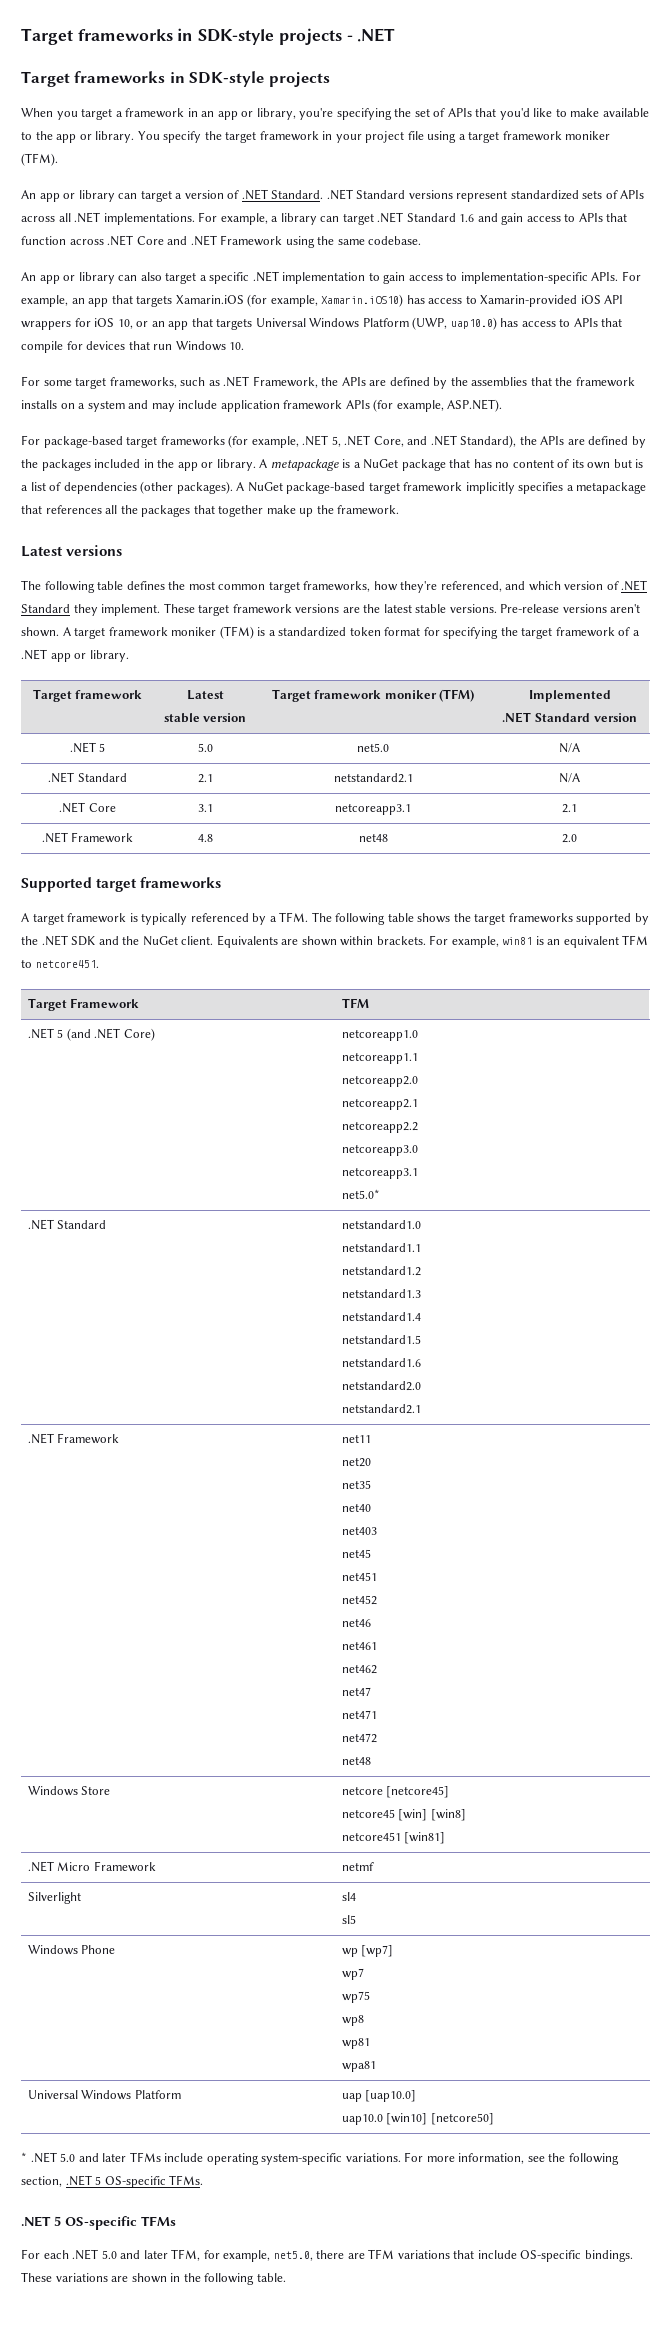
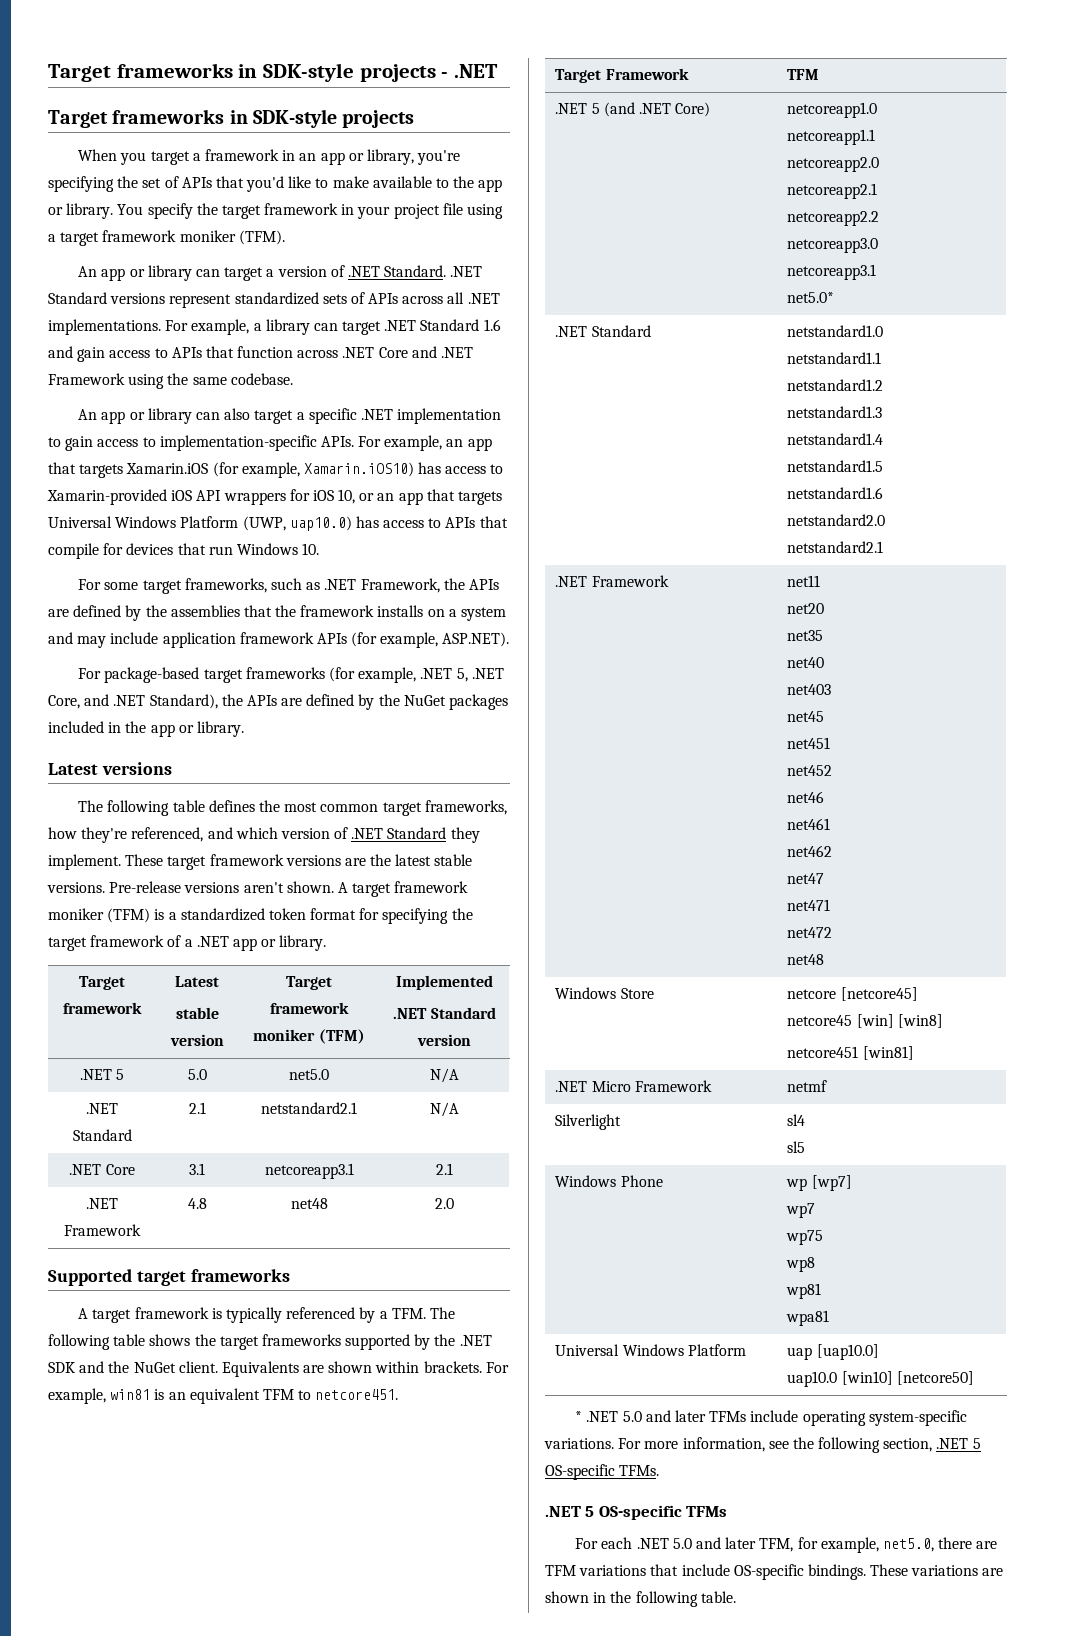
- For package-based target frameworks (for example, .NET 5, .NET Core, and .NET Standard), the APIs are defined by the packages included in the app or library. A metapackage is a NuGet package that has no content of its own but is a list of dependencies (other packages). A NuGet package-based target framework implicitly specifies a metapackage that references all the packages that together make up the framework.
+ For package-based target frameworks (for example, .NET 5, .NET Core, and .NET Standard), the APIs are defined by the NuGet packages included in the app or library.

